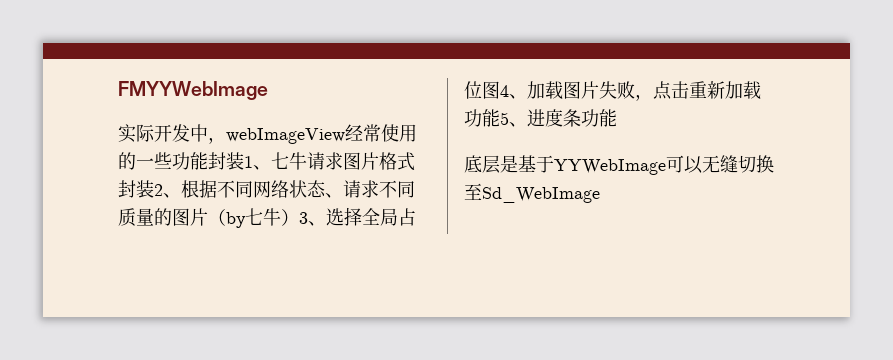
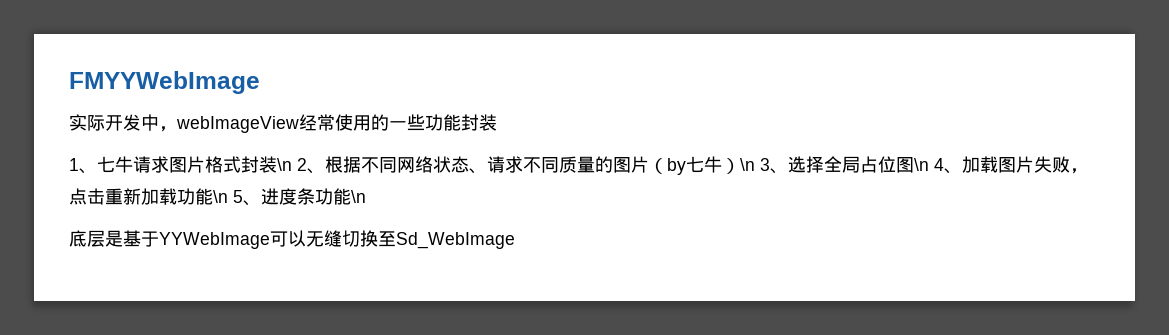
- 实际开发中，webImageView经常使用的一些功能封装1、七牛请求图片格式封装2、根据不同网络状态、请求不同质量的图片（by七牛）3、选择全局占位图4、加载图片失败，点击重新加载功能5、进度条功能
+ 实际开发中，webImageView经常使用的一些功能封装
+ 1、七牛请求图片格式封装\n 2、根据不同网络状态、请求不同质量的图片（by七牛）\n 3、选择全局占位图\n 4、加载图片失败，点击重新加载功能\n 5、进度条功能\n

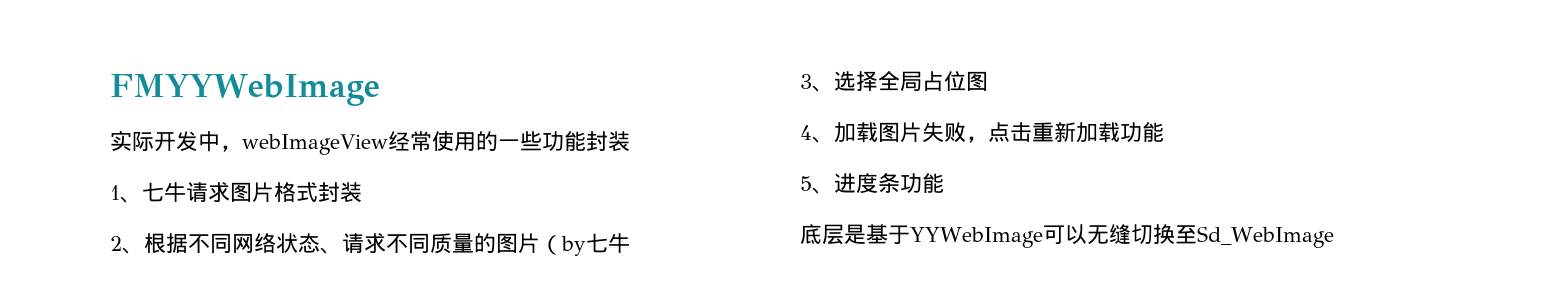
- 1、七牛请求图片格式封装\n 2、根据不同网络状态、请求不同质量的图片（by七牛）\n 3、选择全局占位图\n 4、加载图片失败，点击重新加载功能\n 5、进度条功能\n
+ 1、七牛请求图片格式封装
+ 2、根据不同网络状态、请求不同质量的图片（by七牛
+ 3、选择全局占位图
+ 4、加载图片失败，点击重新加载功能
+ 5、进度条功能

